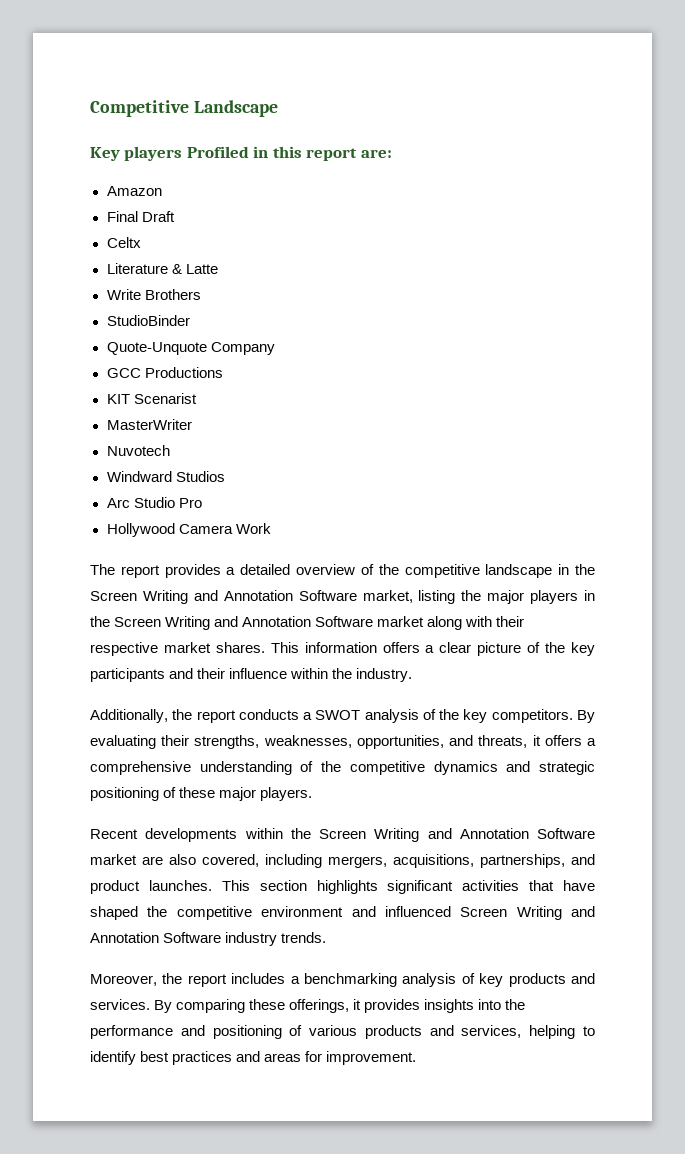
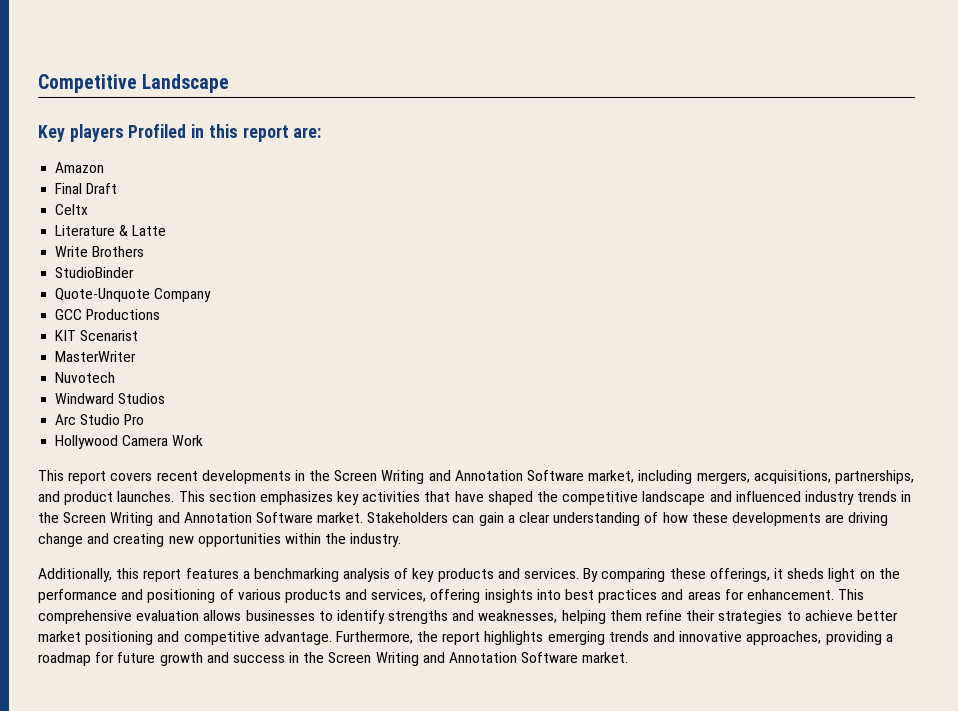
- The report provides a detailed overview of the competitive landscape in the Screen Writing and Annotation Software market, listing the major players in the Screen Writing and Annotation Software market along with their respective market shares. This information offers a clear picture of the key participants and their influence within the industry.
- Additionally, the report conducts a SWOT analysis of the key competitors. By evaluating their strengths, weaknesses, opportunities, and threats, it offers a comprehensive understanding of the competitive dynamics and strategic positioning of these major players.
- Recent developments within the Screen Writing and Annotation Software market are also covered, including mergers, acquisitions, partnerships, and product launches.
+ This report covers recent developments in the Screen Writing and Annotation Software market, including mergers, acquisitions, partnerships, and product launches.
- This section highlights significant activities that have shaped the competitive environment and influenced Screen Writing and Annotation Software industry trends.
- Moreover, the report includes a benchmarking analysis of key products and services.
+ This section emphasizes key activities that have shaped the competitive landscape and influenced industry trends in the Screen Writing and Annotation Software market. Stakeholders can gain a clear understanding of how these developments are driving change and creating new opportunities within the industry.
+ Additionally, this report features a benchmarking analysis of key products and services.
- By comparing these offerings, it provides insights into the performance and positioning of various products and services, helping to identify best practices and areas for improvement.
+ By comparing these offerings, it sheds light on the performance and positioning of various products and services, offering insights into best practices and areas for enhancement. This comprehensive evaluation allows businesses to identify strengths and weaknesses, helping them refine their strategies to achieve better market positioning and competitive advantage. Furthermore, the report highlights emerging trends and innovative approaches, providing a roadmap for future growth and success in the Screen Writing and Annotation Software market.

